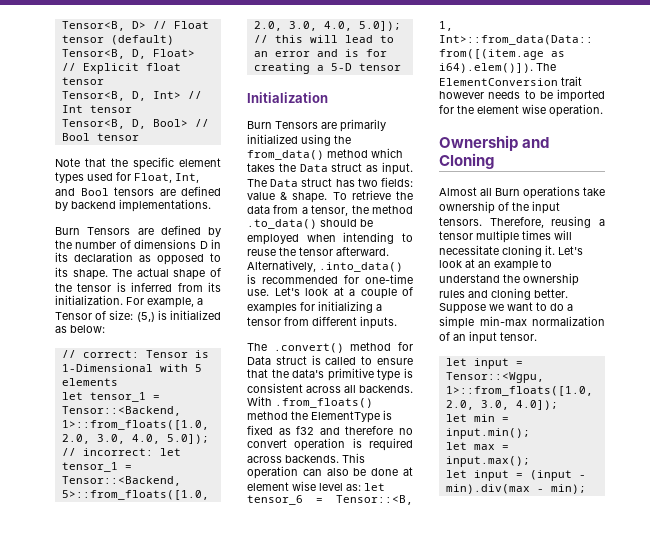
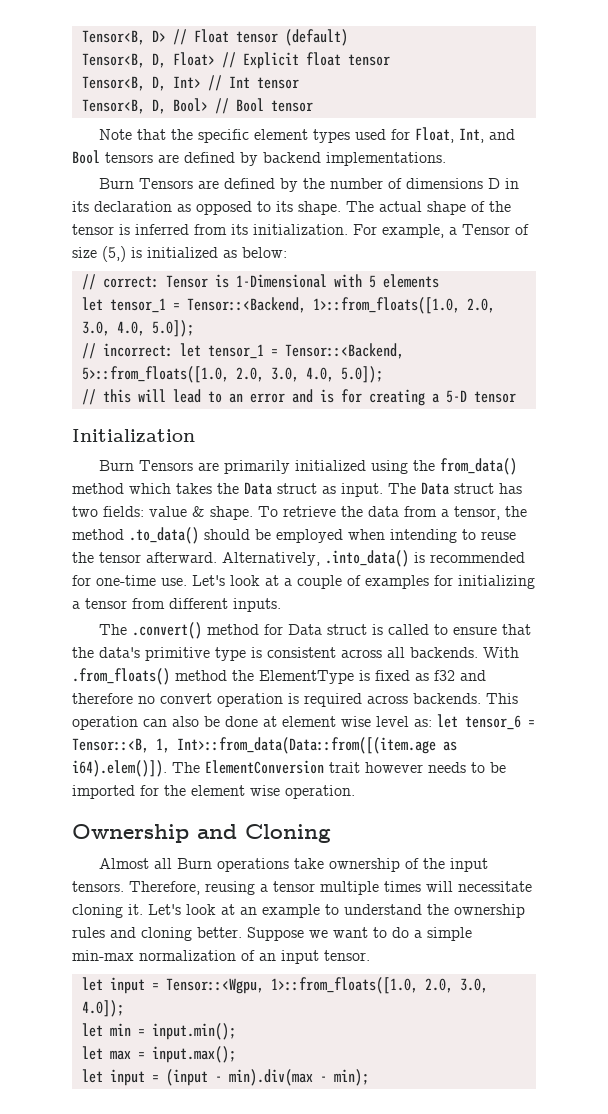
- For example, a Tensor of size: (5,) is initialized as below:
+ For example, a Tensor of size (5,) is initialized as below:

